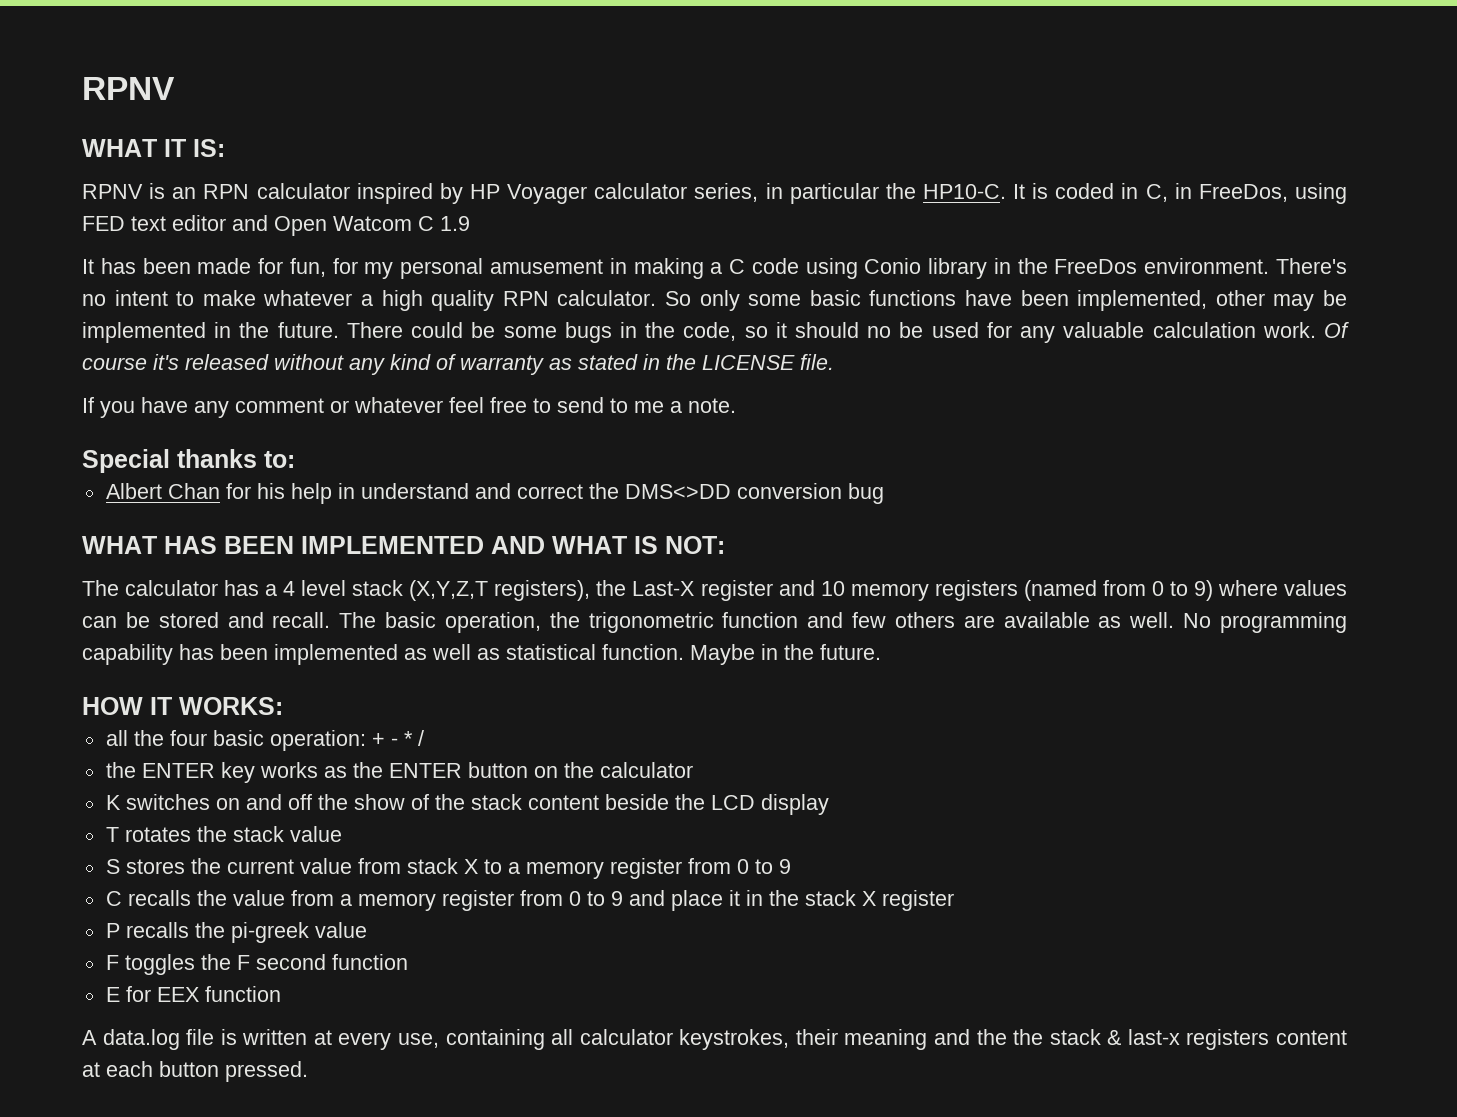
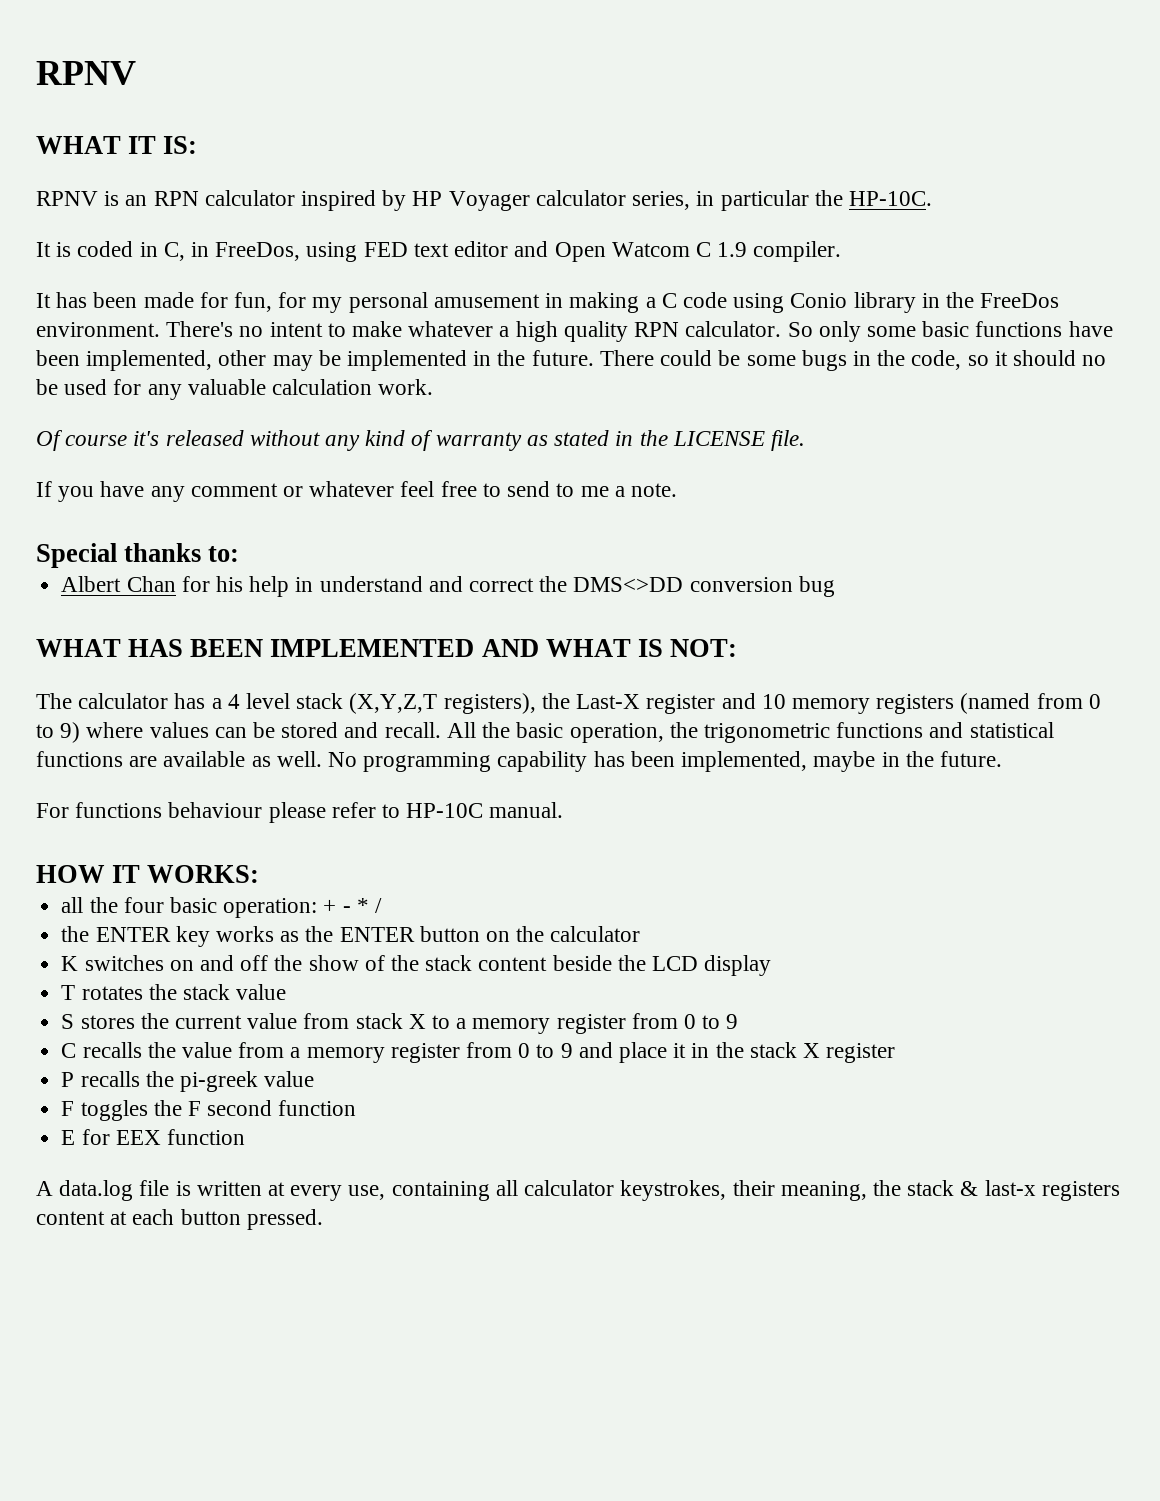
- RPNV is an RPN calculator inspired by HP Voyager calculator series, in particular the HP10-C. It is coded in C, in FreeDos, using FED text editor and Open Watcom C 1.9
+ RPNV is an RPN calculator inspired by HP Voyager calculator series, in particular the HP-10C.
+ It is coded in C, in FreeDos, using FED text editor and Open Watcom C 1.9 compiler.
- There could be some bugs in the code, so it should no be used for any valuable calculation work. Of course it's released without any kind of warranty as stated in the LICENSE file.
+ There could be some bugs in the code, so it should no be used for any valuable calculation work.
+ Of course it's released without any kind of warranty as stated in the LICENSE file.
- The basic operation, the trigonometric function and few others are available as well.
+ All the basic operation, the trigonometric functions and statistical functions are available as well.
- No programming capability has been implemented as well as statistical function. Maybe in the future.
+ No programming capability has been implemented, maybe in the future.
+ For functions behaviour please refer to HP-10C manual.
- A data.log file is written at every use, containing all calculator keystrokes, their meaning and the the stack & last-x registers content at each button pressed.
+ A data.log file is written at every use, containing all calculator keystrokes, their meaning, the stack & last-x registers content at each button pressed.

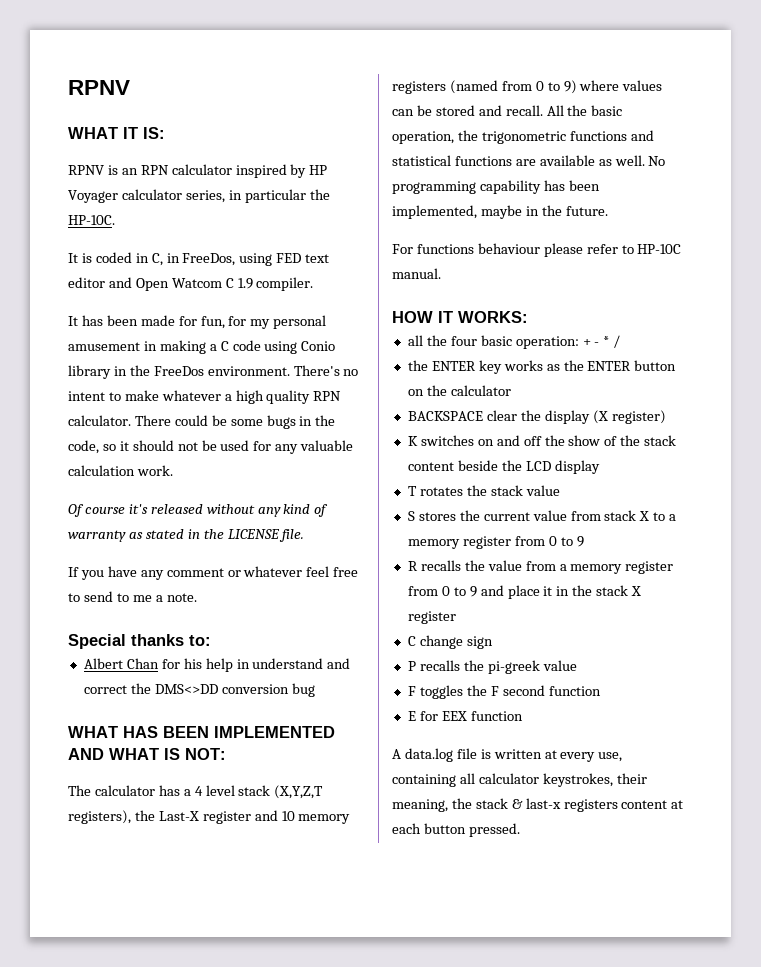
- So only some basic functions have been implemented, other may be implemented in the future.
- There could be some bugs in the code, so it should no be used for any valuable calculation work.
+ There could be some bugs in the code, so it should not be used for any valuable calculation work.
+ BACKSPACE clear the display (X register)
- C recalls the value from a memory register from 0 to 9 and place it in the stack X register
+ R recalls the value from a memory register from 0 to 9 and place it in the stack X register
+ C change sign

